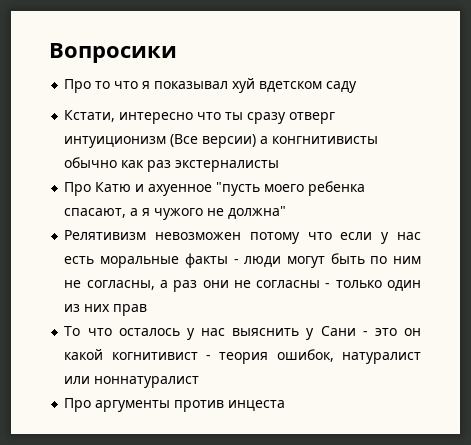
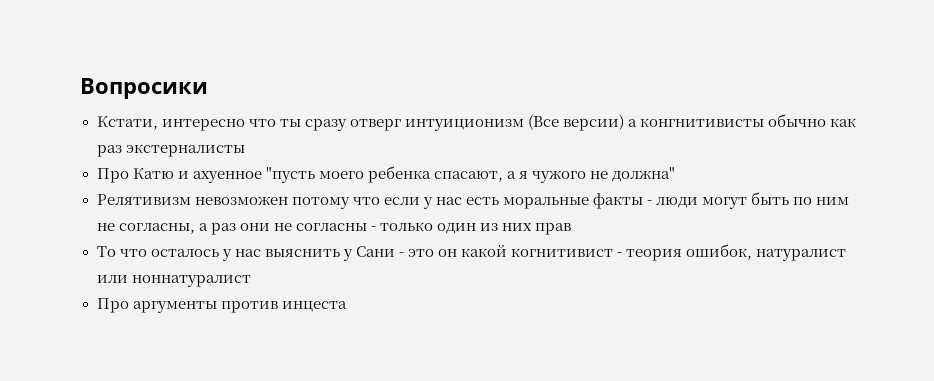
- Про то что я показывал хуй вдетском саду

